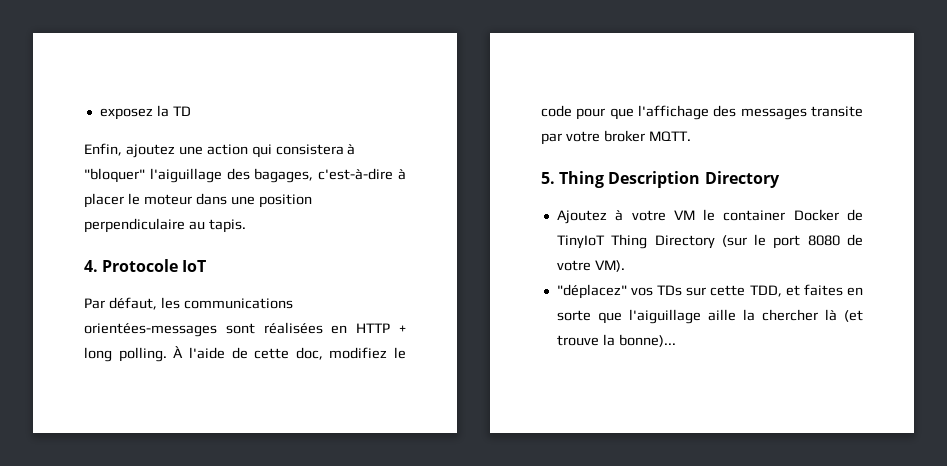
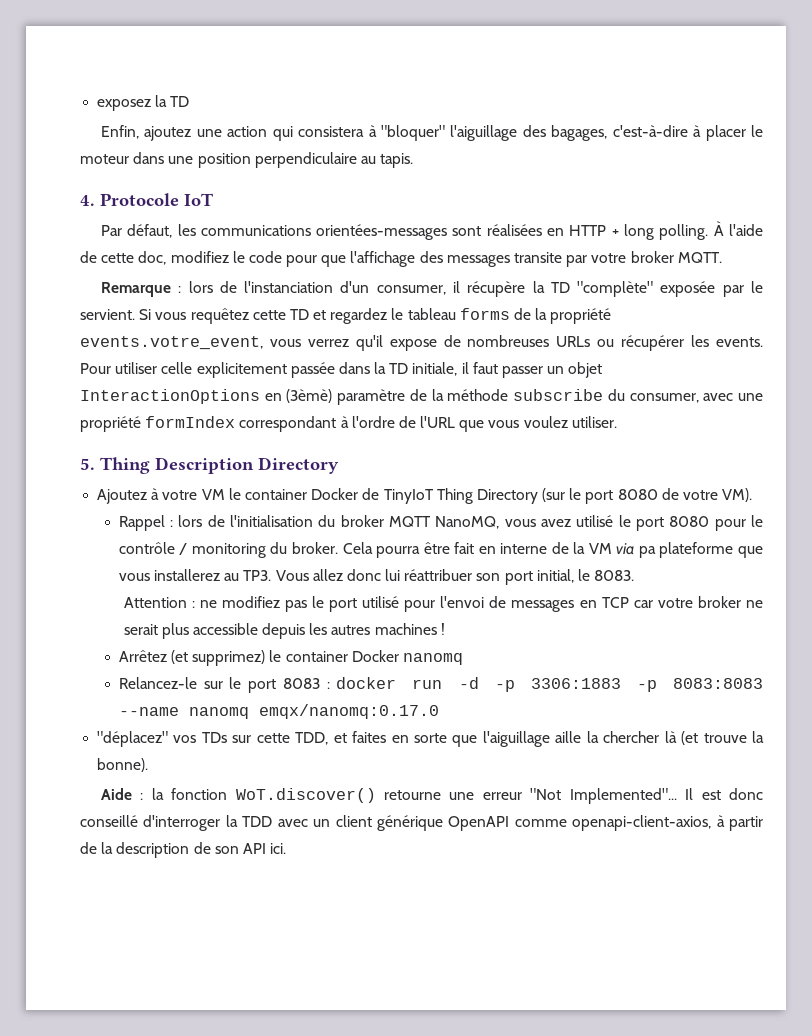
+ Remarque : lors de l'instanciation d'un consumer, il récupère la TD "complète" exposée par le servient. Si vous requêtez cette TD et regardez le tableau forms de la propriété events.votre_event, vous verrez qu'il expose de nombreuses URLs ou récupérer les events. Pour utiliser celle explicitement passée dans la TD initiale, il faut passer un objet InteractionOptions en (3èmè) paramètre de la méthode subscribe du consumer, avec une propriété formIndex correspondant à l'ordre de l'URL que vous voulez utiliser.
+ Rappel : lors de l'initialisation du broker MQTT NanoMQ, vous avez utilisé le port 8080 pour le contrôle / monitoring du broker. Cela pourra être fait en interne de la VM via pa plateforme que vous installerez au TP3. Vous allez donc lui réattribuer son port initial, le 8083.
+ Attention : ne modifiez pas le port utilisé pour l'envoi de messages en TCP car votre broker ne serait plus accessible depuis les autres machines !
+ Arrêtez (et supprimez) le container Docker nanomq
+ Relancez-le sur le port 8083 : docker run -d -p 3306:1883 -p 8083:8083 --name nanomq emqx/nanomq:0.17.0
- "déplacez" vos TDs sur cette TDD, et faites en sorte que l'aiguillage aille la chercher là (et trouve la bonne)...
+ "déplacez" vos TDs sur cette TDD, et faites en sorte que l'aiguillage aille la chercher là (et trouve la bonne).
+ Aide : la fonction WoT.discover() retourne une erreur "Not Implemented"... Il est donc conseillé d'interroger la TDD avec un client générique OpenAPI comme openapi-client-axios, à partir de la description de son API ici.

